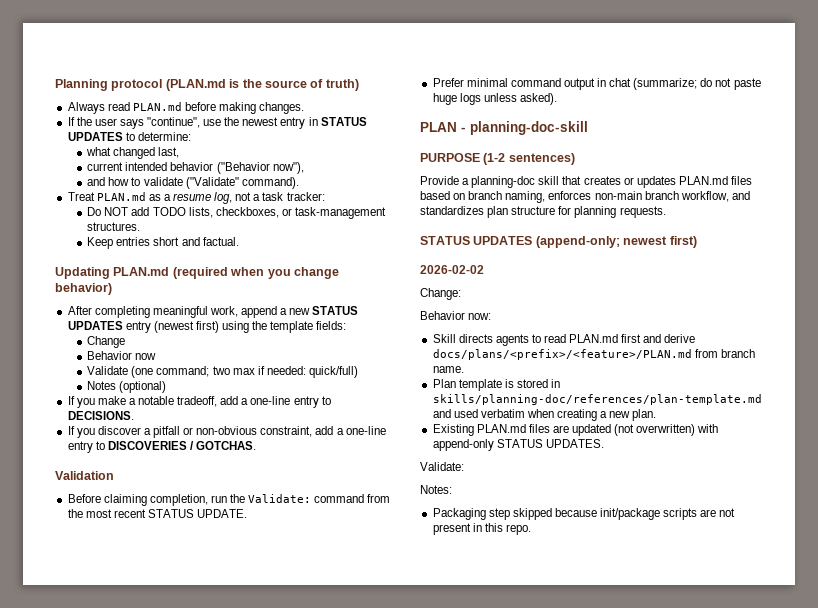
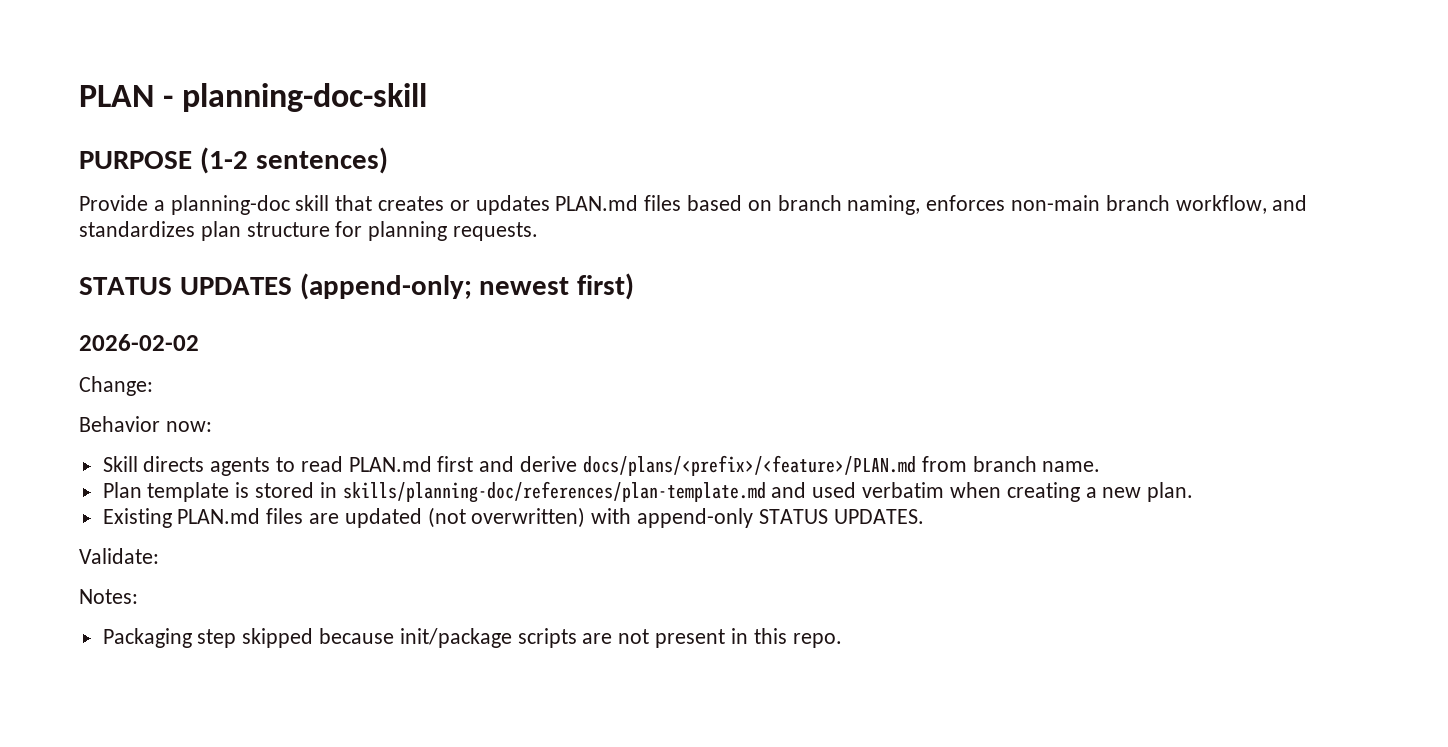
- Planning protocol (PLAN.md is the source of truth)
- Always read PLAN.md before making changes.
- If the user says "continue", use the newest entry in STATUS UPDATES to determine:
- what changed last,
- current intended behavior ("Behavior now"),
- and how to validate ("Validate" command).
- Treat PLAN.md as a resume log, not a task tracker:
- Do NOT add TODO lists, checkboxes, or task-management structures.
- Keep entries short and factual.
- Updating PLAN.md (required when you change behavior)
- After completing meaningful work, append a new STATUS UPDATES entry (newest first) using the template fields:
- Change
- Behavior now
- Validate (one command; two max if needed: quick/full)
- Notes (optional)
- If you make a notable tradeoff, add a one-line entry to DECISIONS.
- If you discover a pitfall or non-obvious constraint, add a one-line entry to DISCOVERIES / GOTCHAS.
- Validation
- Before claiming completion, run the Validate: command from the most recent STATUS UPDATE.
- Prefer minimal command output in chat (summarize; do not paste huge logs unless asked).

